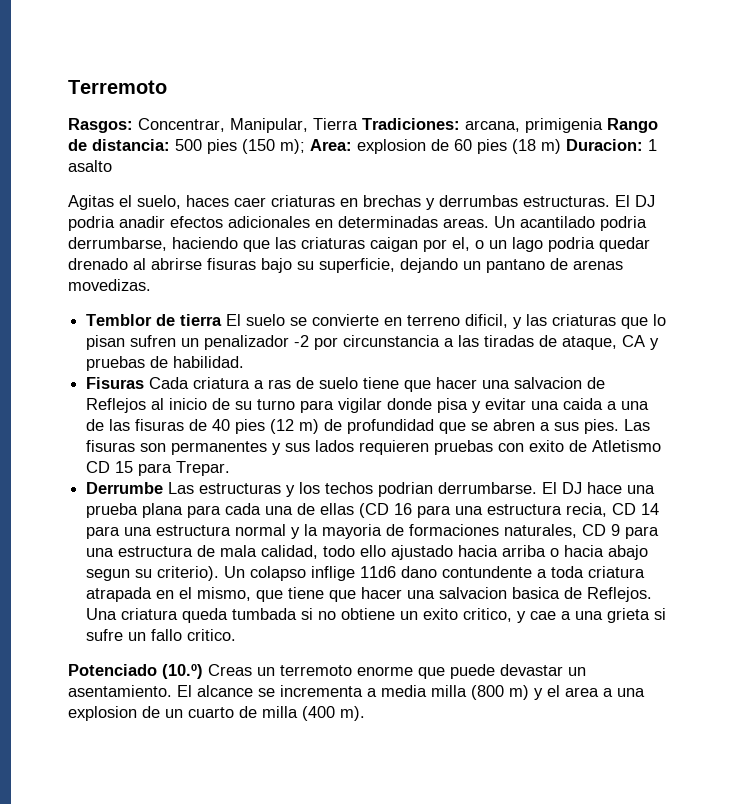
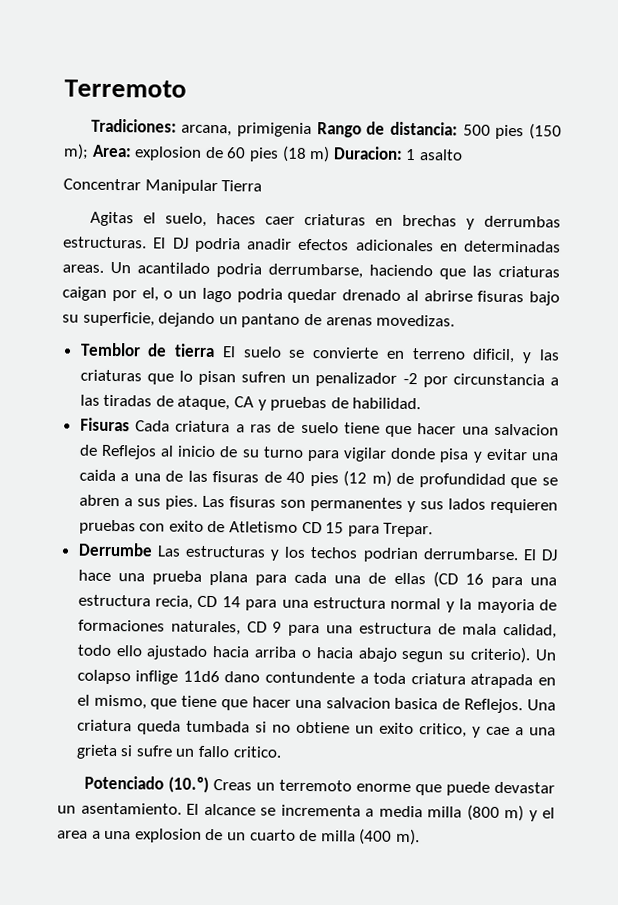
- Rasgos: Concentrar, Manipular, Tierra Tradiciones: arcana, primigenia Rango de distancia: 500 pies (150 m); Area: explosion de 60 pies (18 m) Duracion: 1 asalto
+ Tradiciones: arcana, primigenia Rango de distancia: 500 pies (150 m); Area: explosion de 60 pies (18 m) Duracion: 1 asalto
+ Concentrar Manipular Tierra

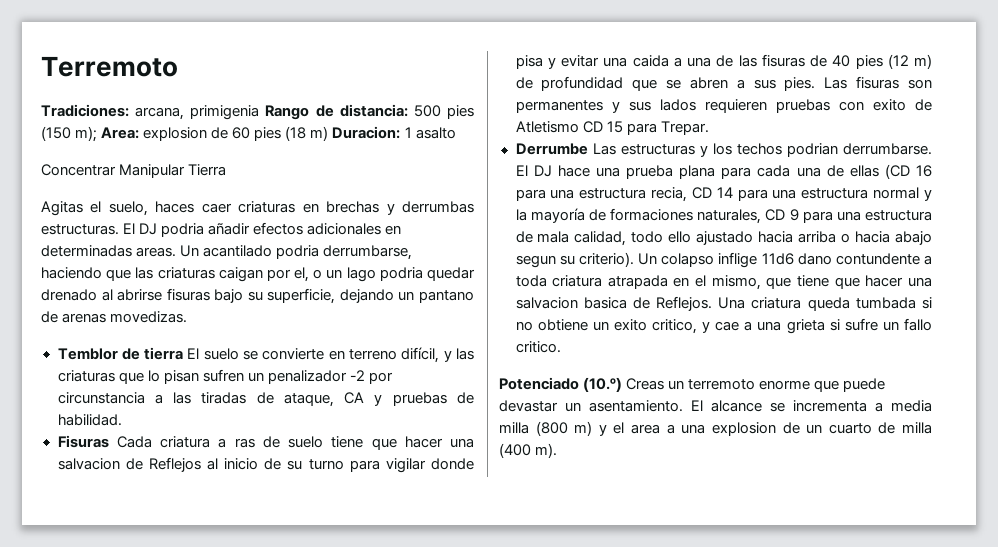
- El DJ podria anadir efectos adicionales en determinadas areas.
+ El DJ podria añadir efectos adicionales en determinadas areas.
- Temblor de tierra El suelo se convierte en terreno dificil, y las criaturas que lo pisan sufren un penalizador -2 por circunstancia a las tiradas de ataque, CA y pruebas de habilidad.
+ Temblor de tierra El suelo se convierte en terreno difícil, y las criaturas que lo pisan sufren un penalizador -2 por circunstancia a las tiradas de ataque, CA y pruebas de habilidad.
- El DJ hace una prueba plana para cada una de ellas (CD 16 para una estructura recia, CD 14 para una estructura normal y la mayoria de formaciones naturales, CD 9 para una estructura de mala calidad, todo ello ajustado hacia arriba o hacia abajo segun su criterio).
+ El DJ hace una prueba plana para cada una de ellas (CD 16 para una estructura recia, CD 14 para una estructura normal y la mayoría de formaciones naturales, CD 9 para una estructura de mala calidad, todo ello ajustado hacia arriba o hacia abajo segun su criterio).

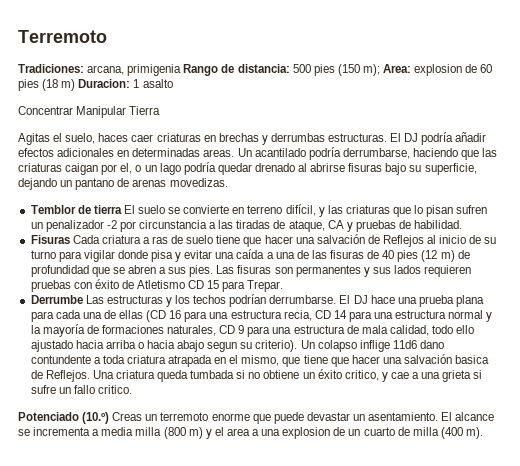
- El DJ podria añadir efectos adicionales en determinadas areas.
+ El DJ podría añadir efectos adicionales en determinadas areas.
- Un acantilado podria derrumbarse, haciendo que las criaturas caigan por el, o un lago podria quedar drenado al abrirse fisuras bajo su superficie, dejando un pantano de arenas movedizas.
+ Un acantilado podría derrumbarse, haciendo que las criaturas caigan por el, o un lago podría quedar drenado al abrirse fisuras bajo su superficie, dejando un pantano de arenas movedizas.
- Fisuras Cada criatura a ras de suelo tiene que hacer una salvacion de Reflejos al inicio de su turno para vigilar donde pisa y evitar una caida a una de las fisuras de 40 pies (12 m) de profundidad que se abren a sus pies.
+ Fisuras Cada criatura a ras de suelo tiene que hacer una salvación de Reflejos al inicio de su turno para vigilar donde pisa y evitar una caída a una de las fisuras de 40 pies (12 m) de profundidad que se abren a sus pies.
- Las fisuras son permanentes y sus lados requieren pruebas con exito de Atletismo CD 15 para Trepar.
+ Las fisuras son permanentes y sus lados requieren pruebas con éxito de Atletismo CD 15 para Trepar.
- Derrumbe Las estructuras y los techos podrian derrumbarse.
+ Derrumbe Las estructuras y los techos podrían derrumbarse.
- Un colapso inflige 11d6 dano contundente a toda criatura atrapada en el mismo, que tiene que hacer una salvacion basica de Reflejos.
+ Un colapso inflige 11d6 dano contundente a toda criatura atrapada en el mismo, que tiene que hacer una salvación basica de Reflejos.
- Una criatura queda tumbada si no obtiene un exito critico, y cae a una grieta si sufre un fallo critico.
+ Una criatura queda tumbada si no obtiene un éxito critico, y cae a una grieta si sufre un fallo critico.

